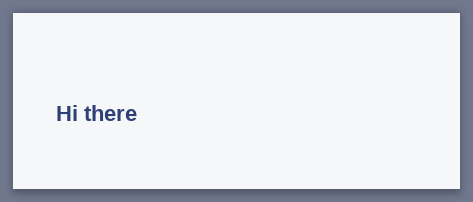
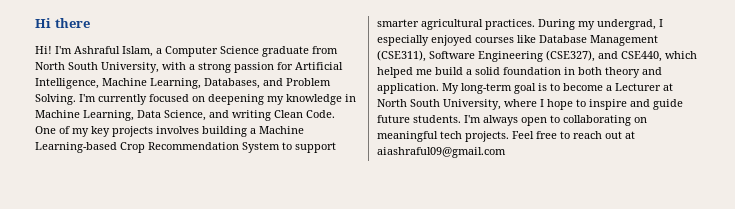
+ Hi! I'm Ashraful Islam, a Computer Science graduate from North South University, with a strong passion for Artificial Intelligence, Machine Learning, Databases, and Problem Solving. I'm currently focused on deepening my knowledge in Machine Learning, Data Science, and writing Clean Code. One of my key projects involves building a Machine Learning-based Crop Recommendation System to support smarter agricultural practices. During my undergrad, I especially enjoyed courses like Database Management (CSE311), Software Engineering (CSE327), and CSE440, which helped me build a solid foundation in both theory and application. My long-term goal is to become a Lecturer at North South University, where I hope to inspire and guide future students. I'm always open to collaborating on meaningful tech projects. Feel free to reach out at aiashraful09@gmail.com

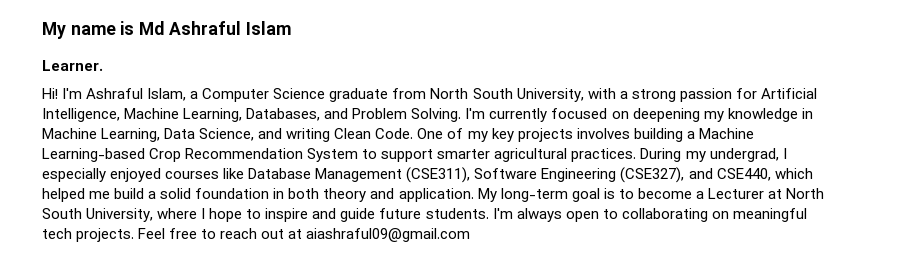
- Hi there
+ My name is Md Ashraful Islam
+ Learner.

